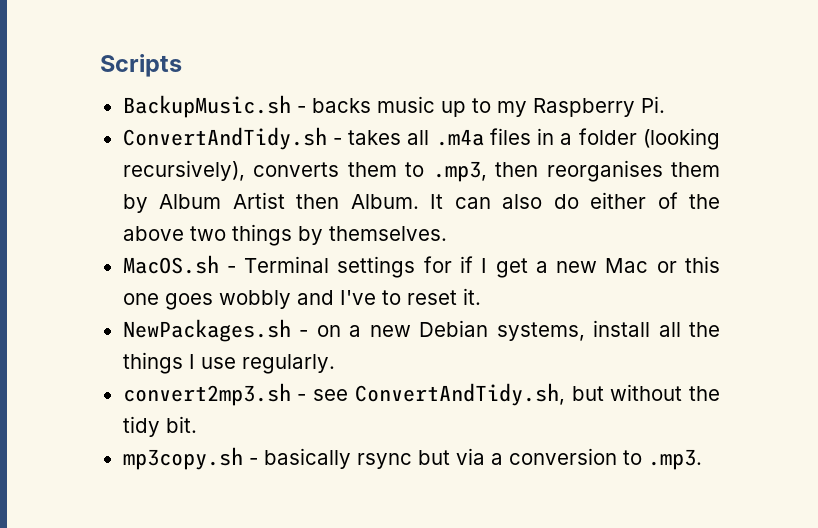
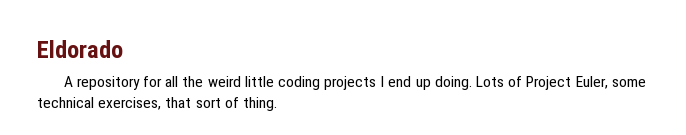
- Scripts
- BackupMusic.sh - backs music up to my Raspberry Pi.
- ConvertAndTidy.sh - takes all .m4a files in a folder (looking recursively), converts them to .mp3, then reorganises them by Album Artist then Album. It can also do either of the above two things by themselves.
- MacOS.sh - Terminal settings for if I get a new Mac or this one goes wobbly and I've to reset it.
- NewPackages.sh - on a new Debian systems, install all the things I use regularly.
- convert2mp3.sh - see ConvertAndTidy.sh, but without the tidy bit.
- mp3copy.sh - basically rsync but via a conversion to .mp3.
+ Eldorado
+ A repository for all the weird little coding projects I end up doing. Lots of Project Euler, some technical exercises, that sort of thing.

